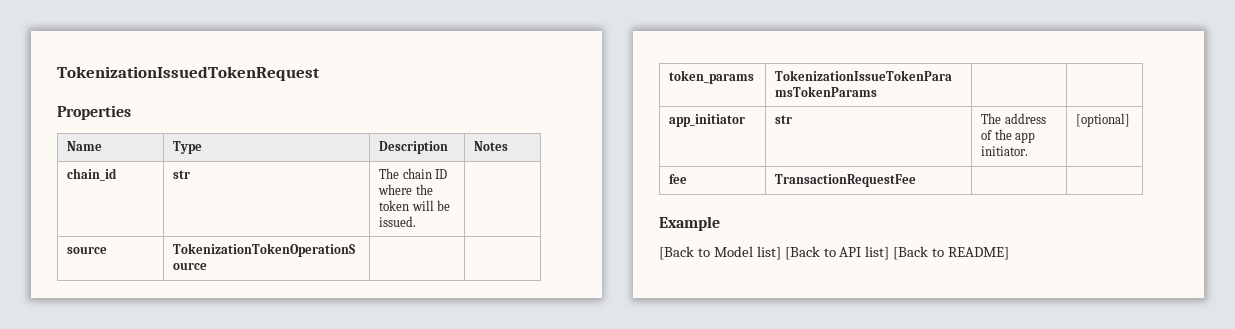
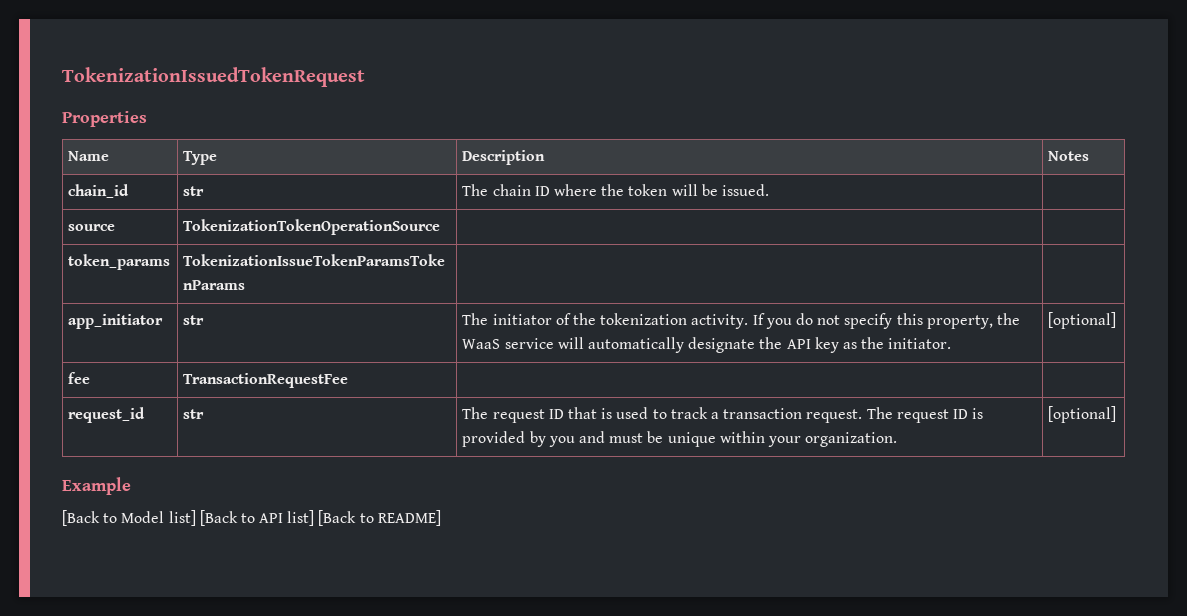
- app_initiator | str | The address of the app initiator. | [optional]
+ app_initiator | str | The initiator of the tokenization activity. If you do not specify this property, the WaaS service will automatically designate the API key as the initiator. | [optional]
  fee | TransactionRequestFee | |
+ request_id | str | The request ID that is used to track a transaction request. The request ID is provided by you and must be unique within your organization. | [optional]

